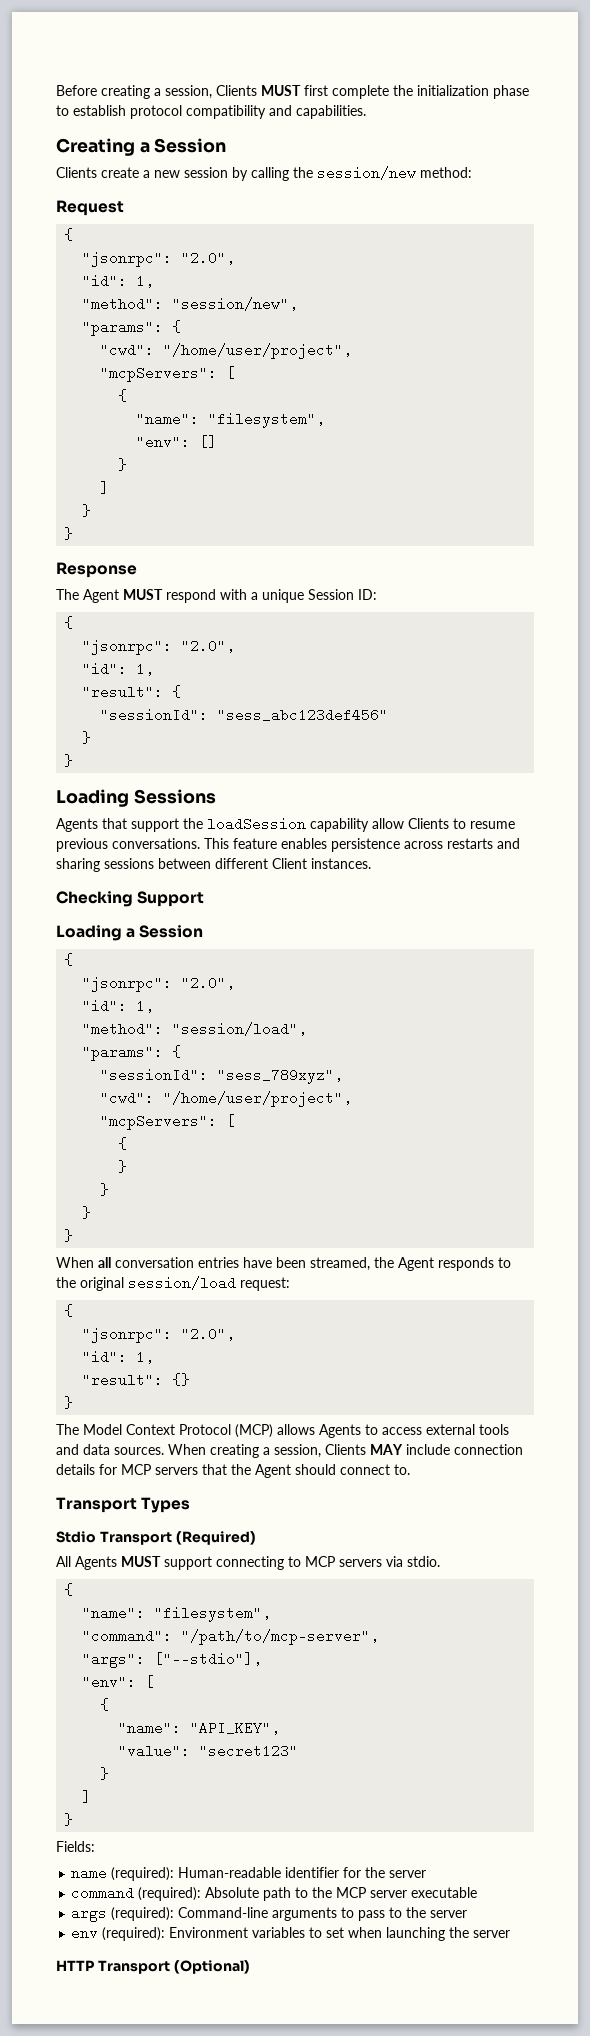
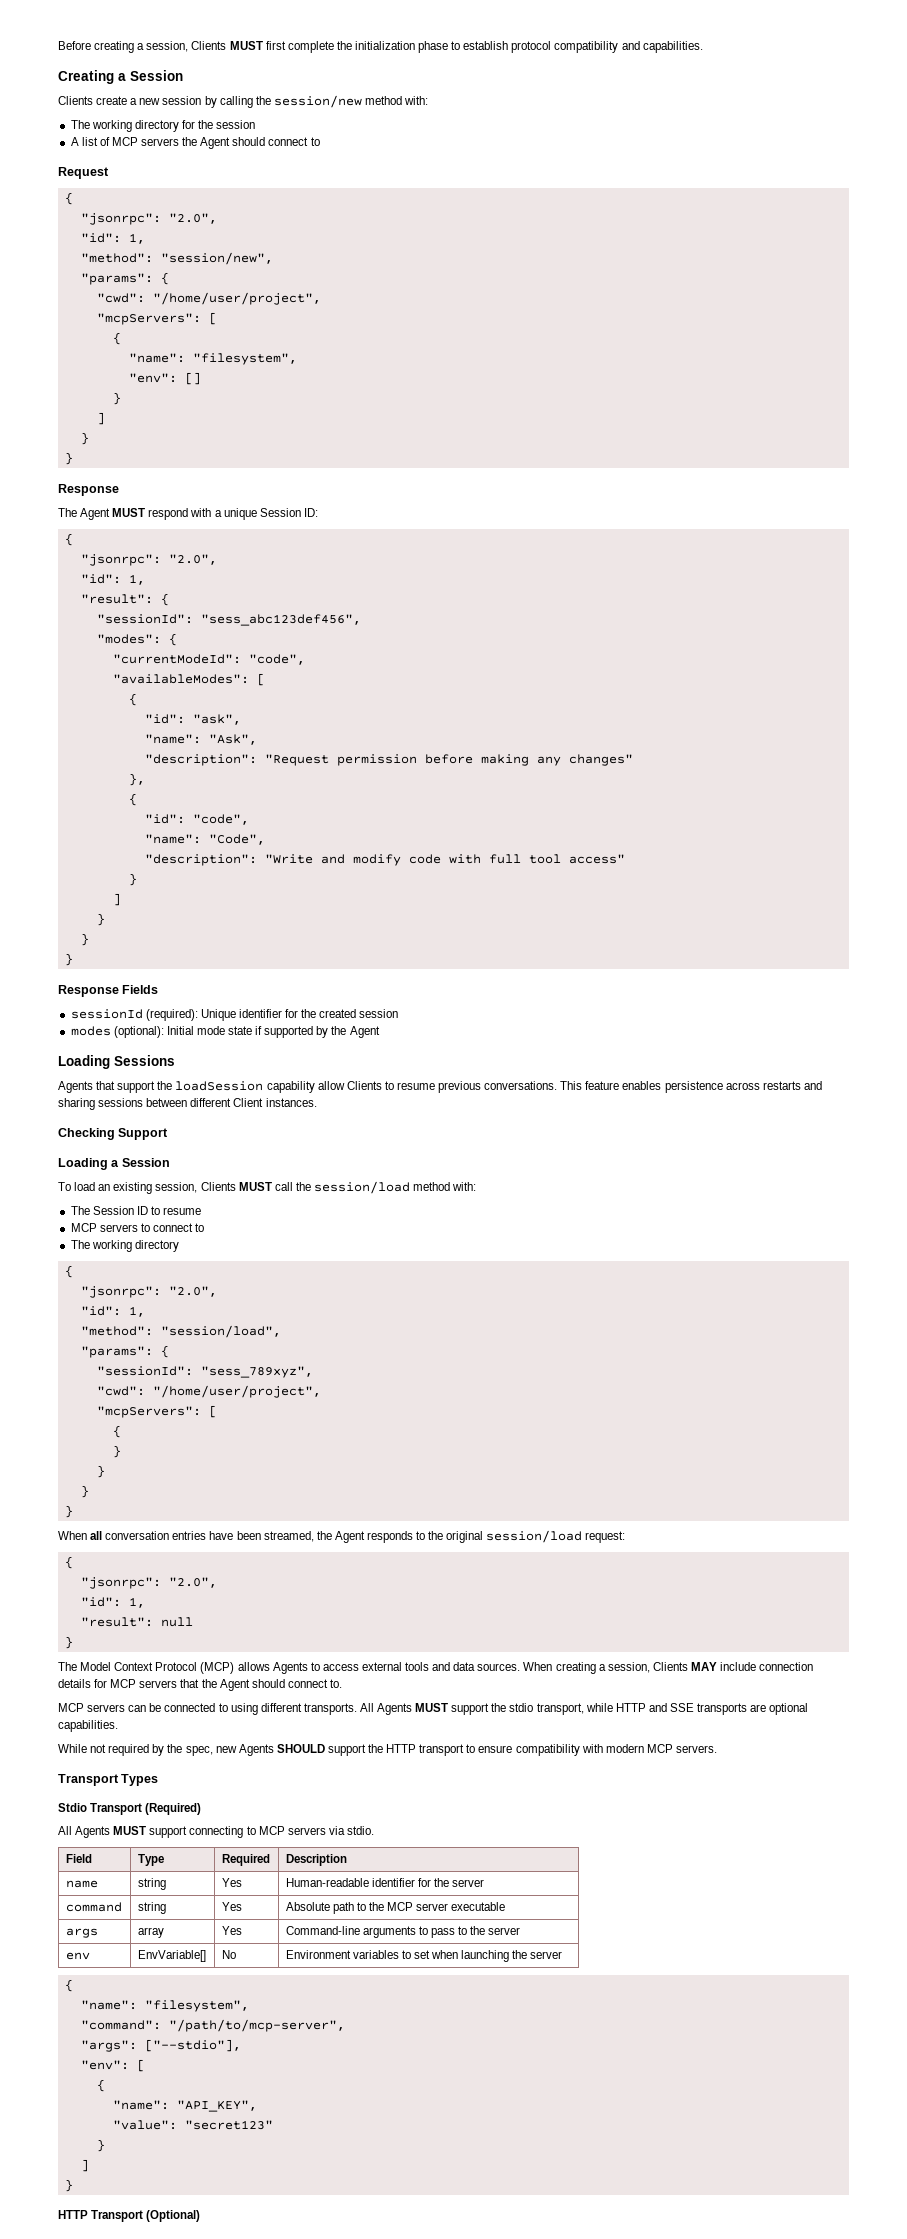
- Clients create a new session by calling the session/new method:
+ Clients create a new session by calling the session/new method with:
+ The working directory for the session
+ A list of MCP servers the Agent should connect to
- "sessionId": "sess_abc123def456"
+ "sessionId": "sess_abc123def456",
+ "modes": {
+ "currentModeId": "code",
+ "availableModes": [
+ {
+ "id": "ask",
+ "name": "Ask",
+ "description": "Request permission before making any changes"
+ },
+ {
+ "id": "code",
+ "name": "Code",
+ "description": "Write and modify code with full tool access"
+ }
+ ]
  }
  }
+ }
+ Response Fields
+ sessionId (required): Unique identifier for the created session
+ modes (optional): Initial mode state if supported by the Agent
+ To load an existing session, Clients MUST call the session/load method with:
+ The Session ID to resume
+ MCP servers to connect to
+ The working directory
- "result": {}
+ "result": null
+ MCP servers can be connected to using different transports. All Agents MUST support the stdio transport, while HTTP and SSE transports are optional capabilities.
+ While not required by the spec, new Agents SHOULD support the HTTP transport to ensure compatibility with modern MCP servers.
+ Field | Type | Required | Description
+ name | string | Yes | Human-readable identifier for the server
+ command | string | Yes | Absolute path to the MCP server executable
+ args | array | Yes | Command-line arguments to pass to the server
+ env | EnvVariable[] | No | Environment variables to set when launching the server
- Fields:
- name (required): Human-readable identifier for the server
- command (required): Absolute path to the MCP server executable
- args (required): Command-line arguments to pass to the server
- env (required): Environment variables to set when launching the server

